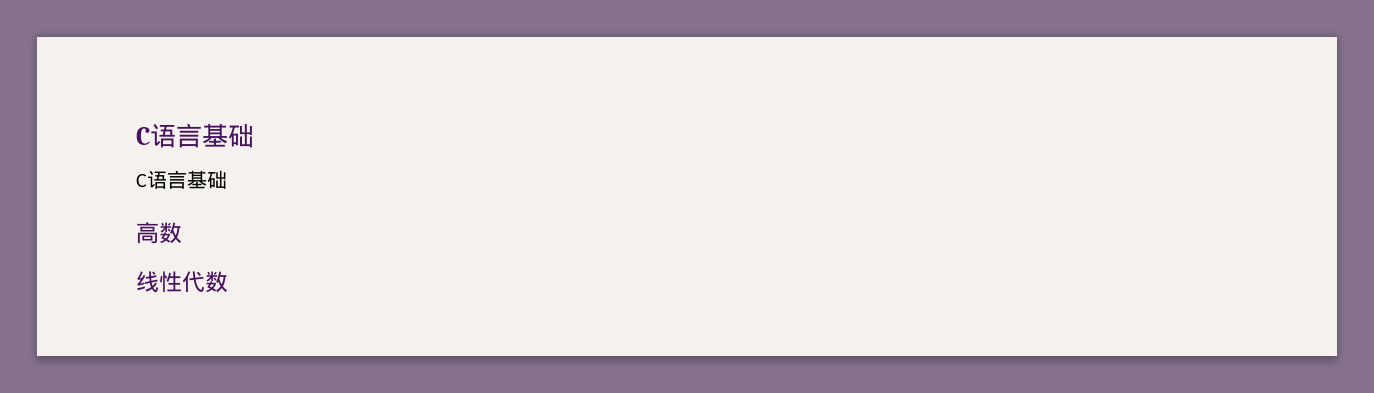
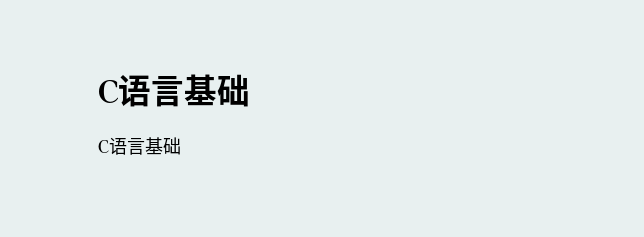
- 高数
- 线性代数

